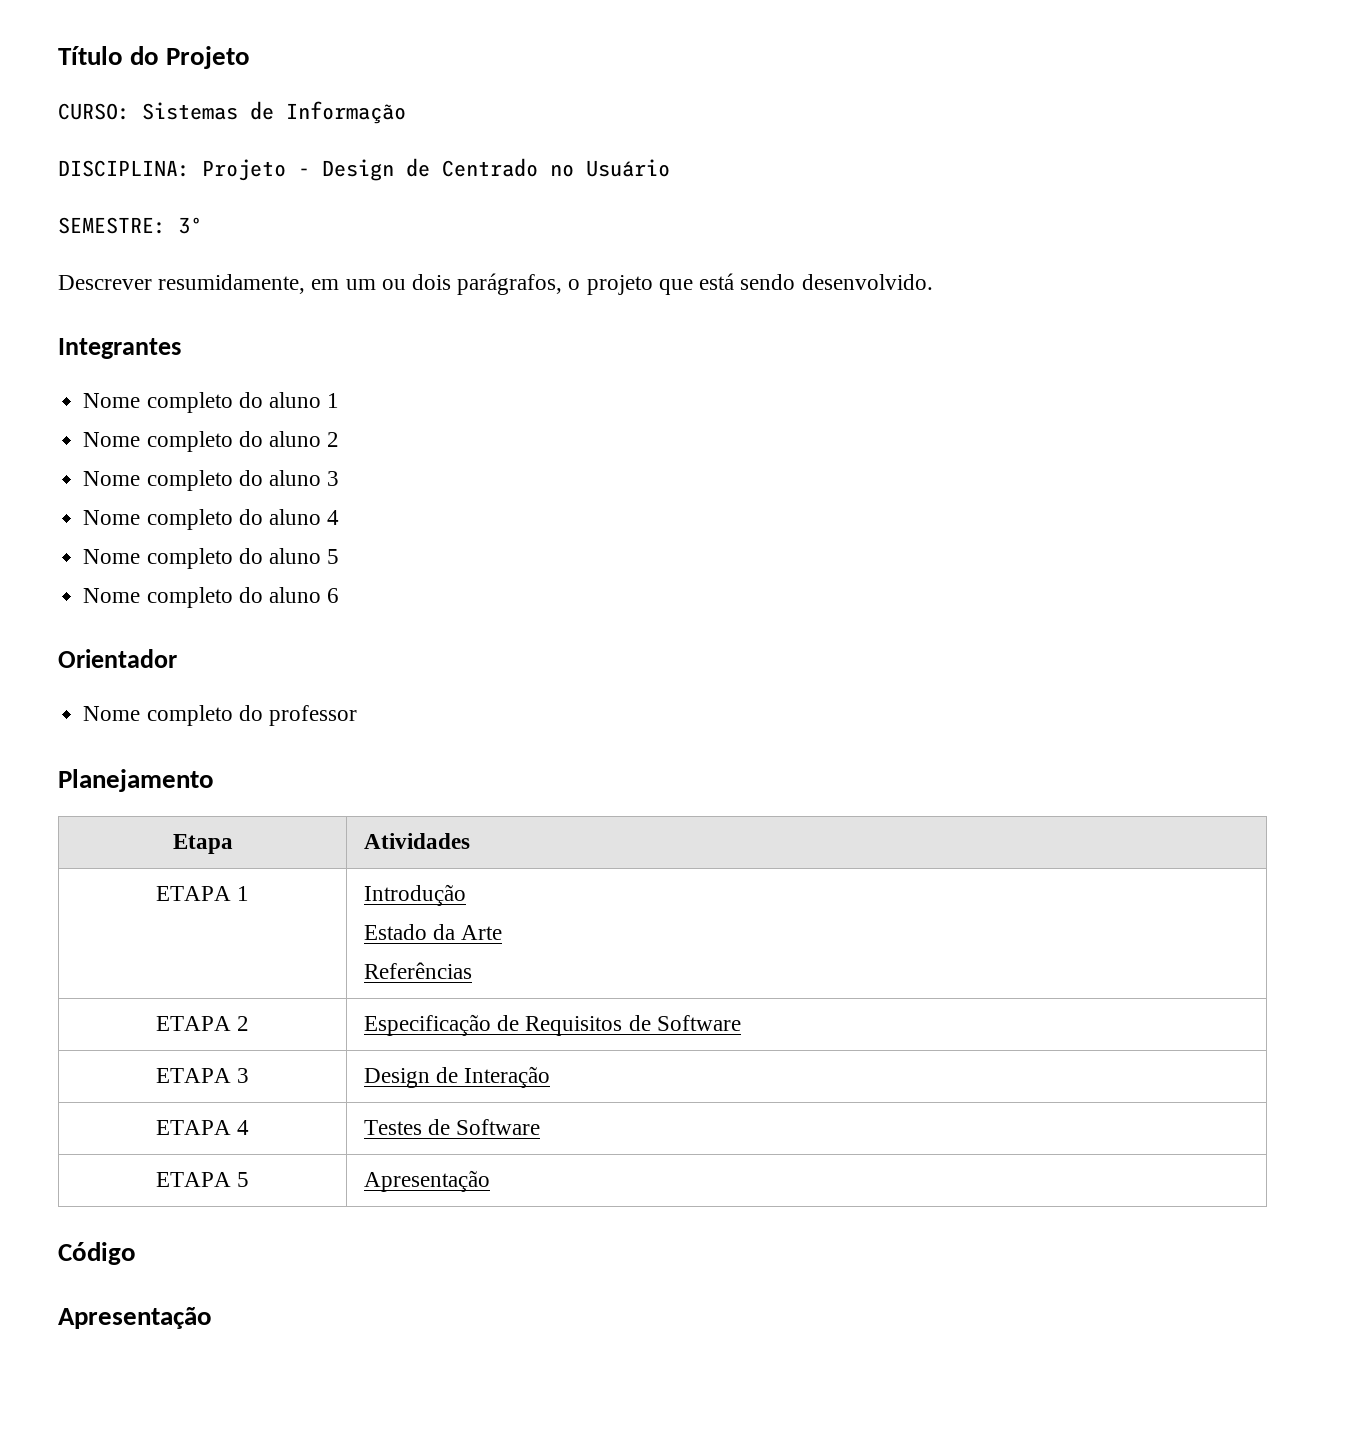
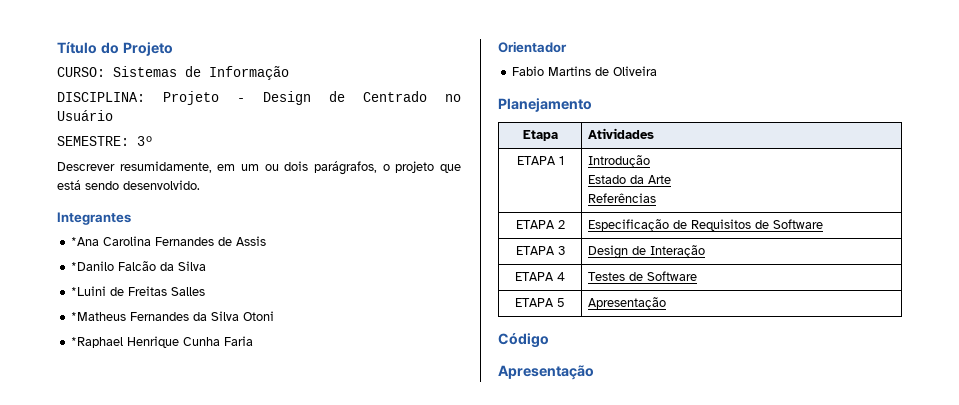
- Nome completo do aluno 1
- Nome completo do aluno 2
- Nome completo do aluno 3
- Nome completo do aluno 4
- Nome completo do aluno 5
- Nome completo do aluno 6
+ *Ana Carolina Fernandes de Assis
+ *Danilo Falcão da Silva
+ *Luini de Freitas Salles
+ *Matheus Fernandes da Silva Otoni
+ *Raphael Henrique Cunha Faria
  Orientador
- Nome completo do professor
+ Fabio Martins de Oliveira

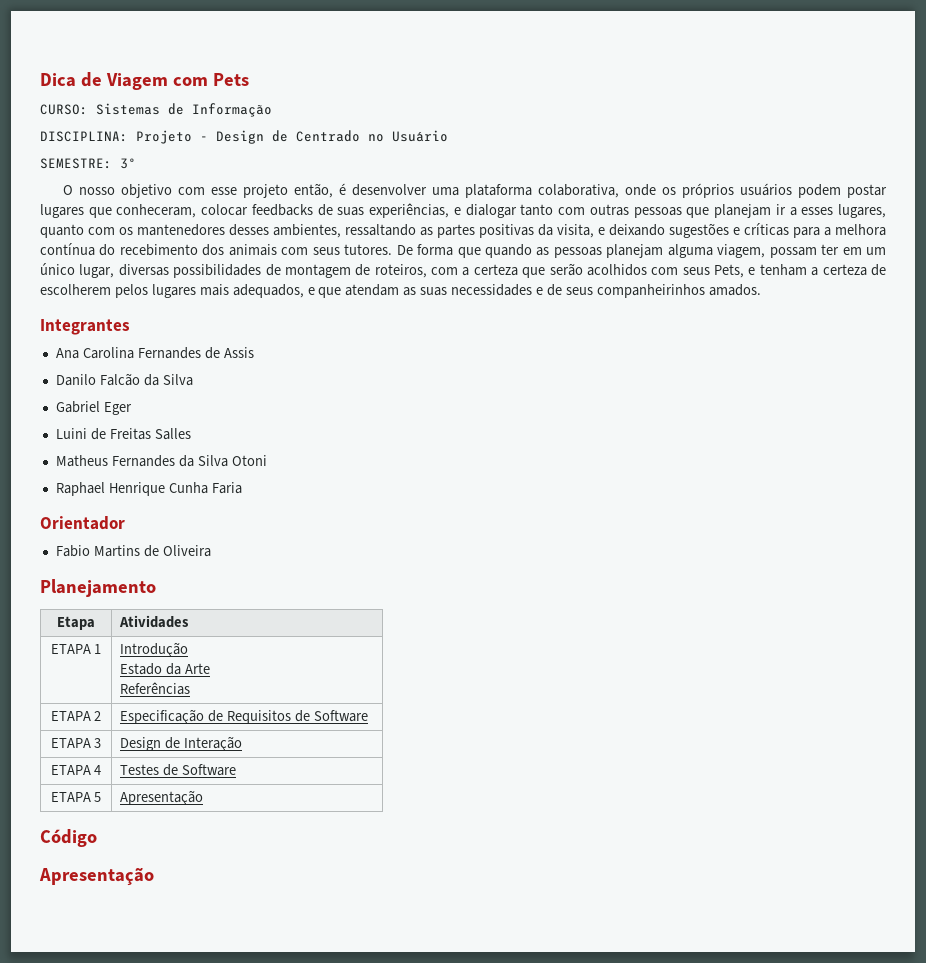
- Título do Projeto
+ Dica de Viagem com Pets
- Descrever resumidamente, em um ou dois parágrafos, o projeto que está sendo desenvolvido.
+ O nosso objetivo com esse projeto então, é desenvolver uma plataforma colaborativa, onde os próprios usuários podem postar lugares que conheceram, colocar feedbacks de suas experiências, e dialogar tanto com outras pessoas que planejam ir a esses lugares, quanto com os mantenedores desses ambientes, ressaltando as partes positivas da visita, e deixando sugestões e críticas para a melhora contínua do recebimento dos animais com seus tutores. De forma que quando as pessoas planejam alguma viagem, possam ter em um único lugar, diversas possibilidades de montagem de roteiros, com a certeza que serão acolhidos com seus Pets, e tenham a certeza de escolherem pelos lugares mais adequados, e que atendam as suas necessidades e de seus companheirinhos amados.
- *Ana Carolina Fernandes de Assis
+ Ana Carolina Fernandes de Assis
- *Danilo Falcão da Silva
+ Danilo Falcão da Silva
- *Luini de Freitas Salles
+ Gabriel Eger
+ Luini de Freitas Salles
- *Matheus Fernandes da Silva Otoni
+ Matheus Fernandes da Silva Otoni
- *Raphael Henrique Cunha Faria
+ Raphael Henrique Cunha Faria

